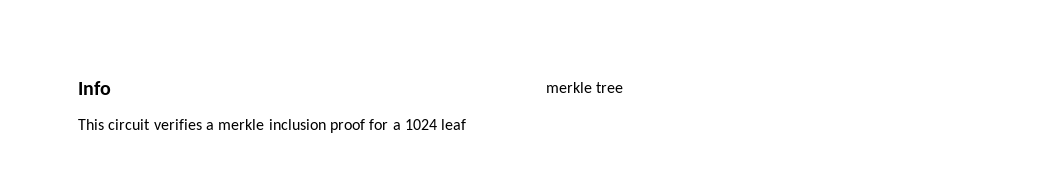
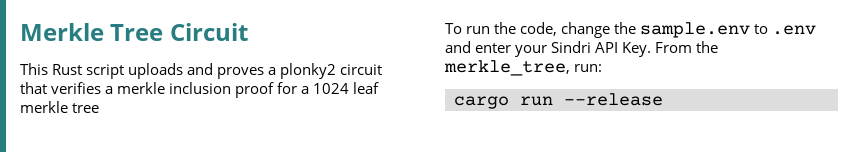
- Info
- This circuit verifies a merkle inclusion proof for a 1024 leaf merkle tree
+ Merkle Tree Circuit
+ This Rust script uploads and proves a plonky2 circuit that verifies a merkle inclusion proof for a 1024 leaf merkle tree
+ To run the code, change the sample.env to .env and enter your Sindri API Key. From the merkle_tree, run:
+ cargo run --release

